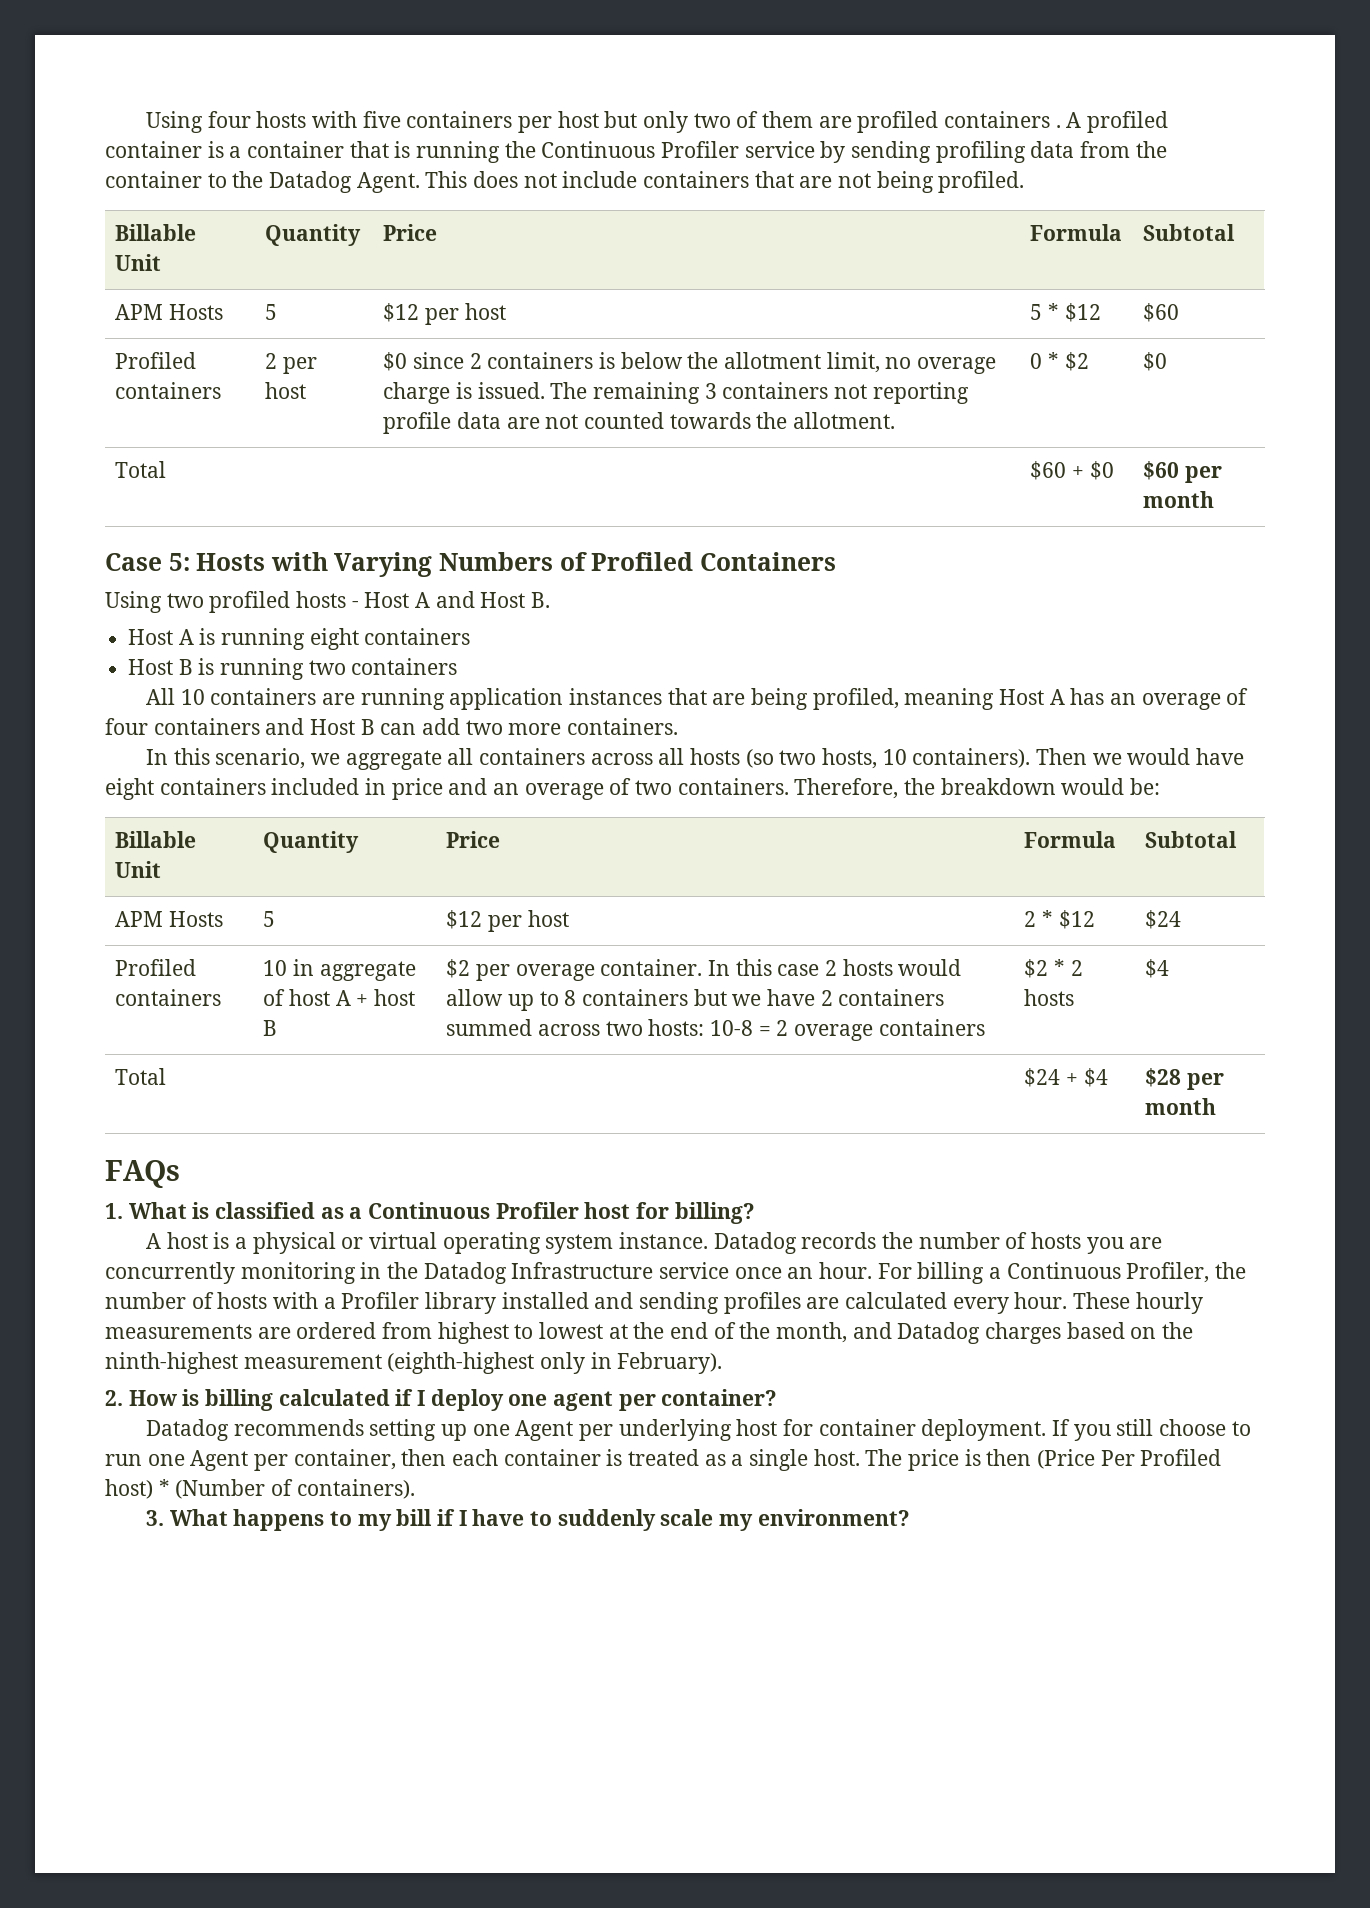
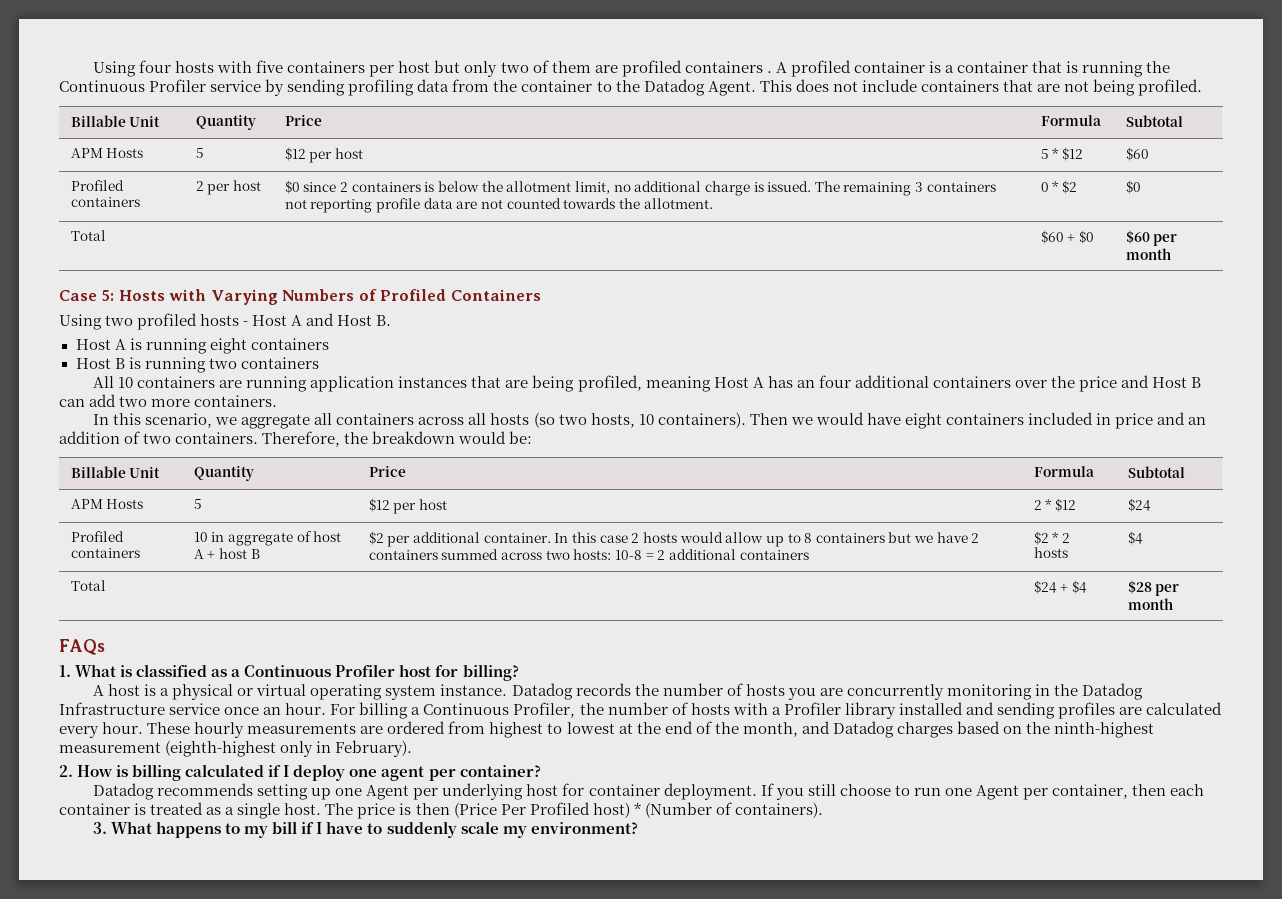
- Profiled containers | 2 per host | $0 since 2 containers is below the allotment limit, no overage charge is issued. The remaining 3 containers not reporting profile data are not counted towards the allotment. | 0 * $2 | $0
+ Profiled containers | 2 per host | $0 since 2 containers is below the allotment limit, no additional charge is issued. The remaining 3 containers not reporting profile data are not counted towards the allotment. | 0 * $2 | $0
- All 10 containers are running application instances that are being profiled, meaning Host A has an overage of four containers and Host B can add two more containers.
+ All 10 containers are running application instances that are being profiled, meaning Host A has an four additional containers over the price and Host B can add two more containers.
- Then we would have eight containers included in price and an overage of two containers.
+ Then we would have eight containers included in price and an addition of two containers.
- $2 per overage container.
+ $2 per additional container.
- In this case 2 hosts would allow up to 8 containers but we have 2 containers summed across two hosts: 10-8 = 2 overage containers
+ In this case 2 hosts would allow up to 8 containers but we have 2 containers summed across two hosts: 10-8 = 2 additional containers

